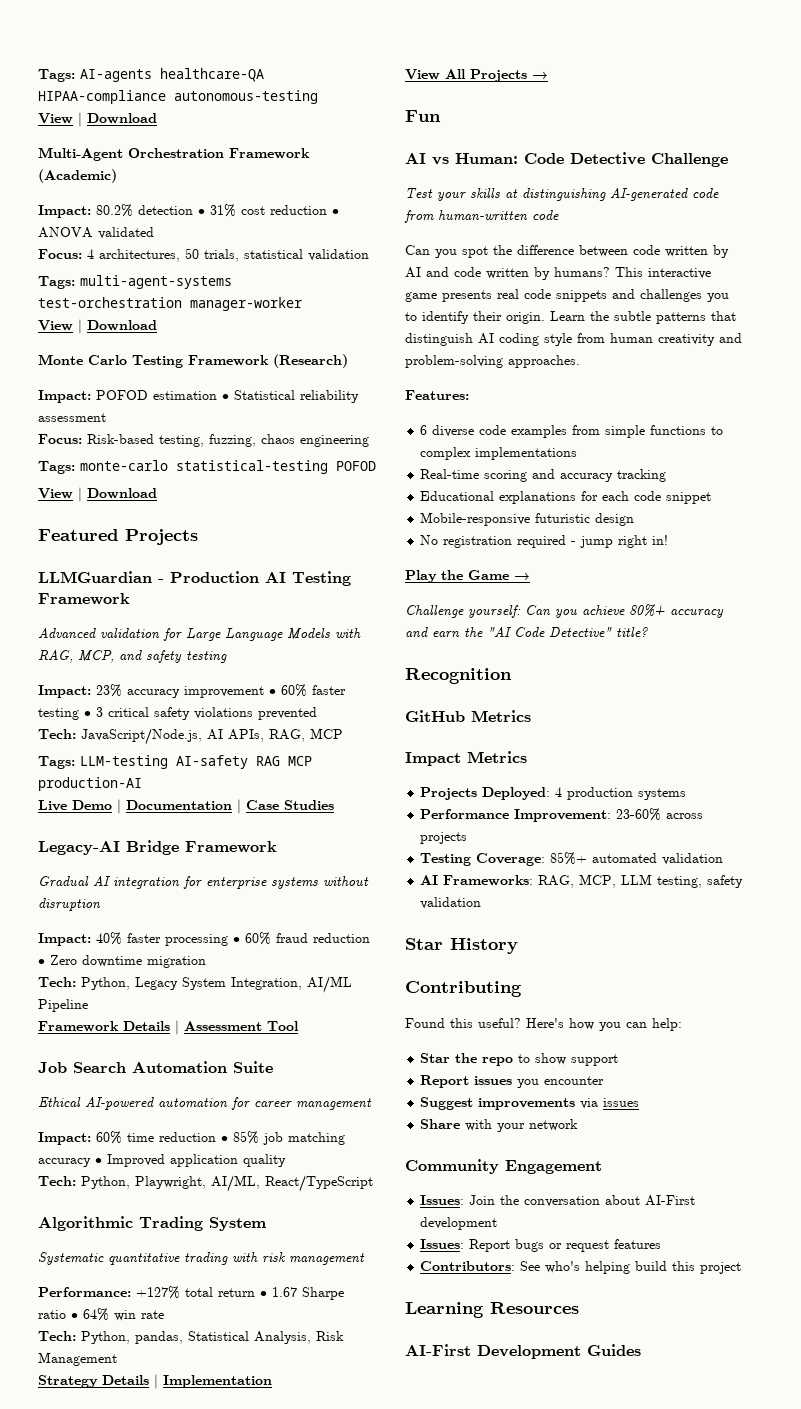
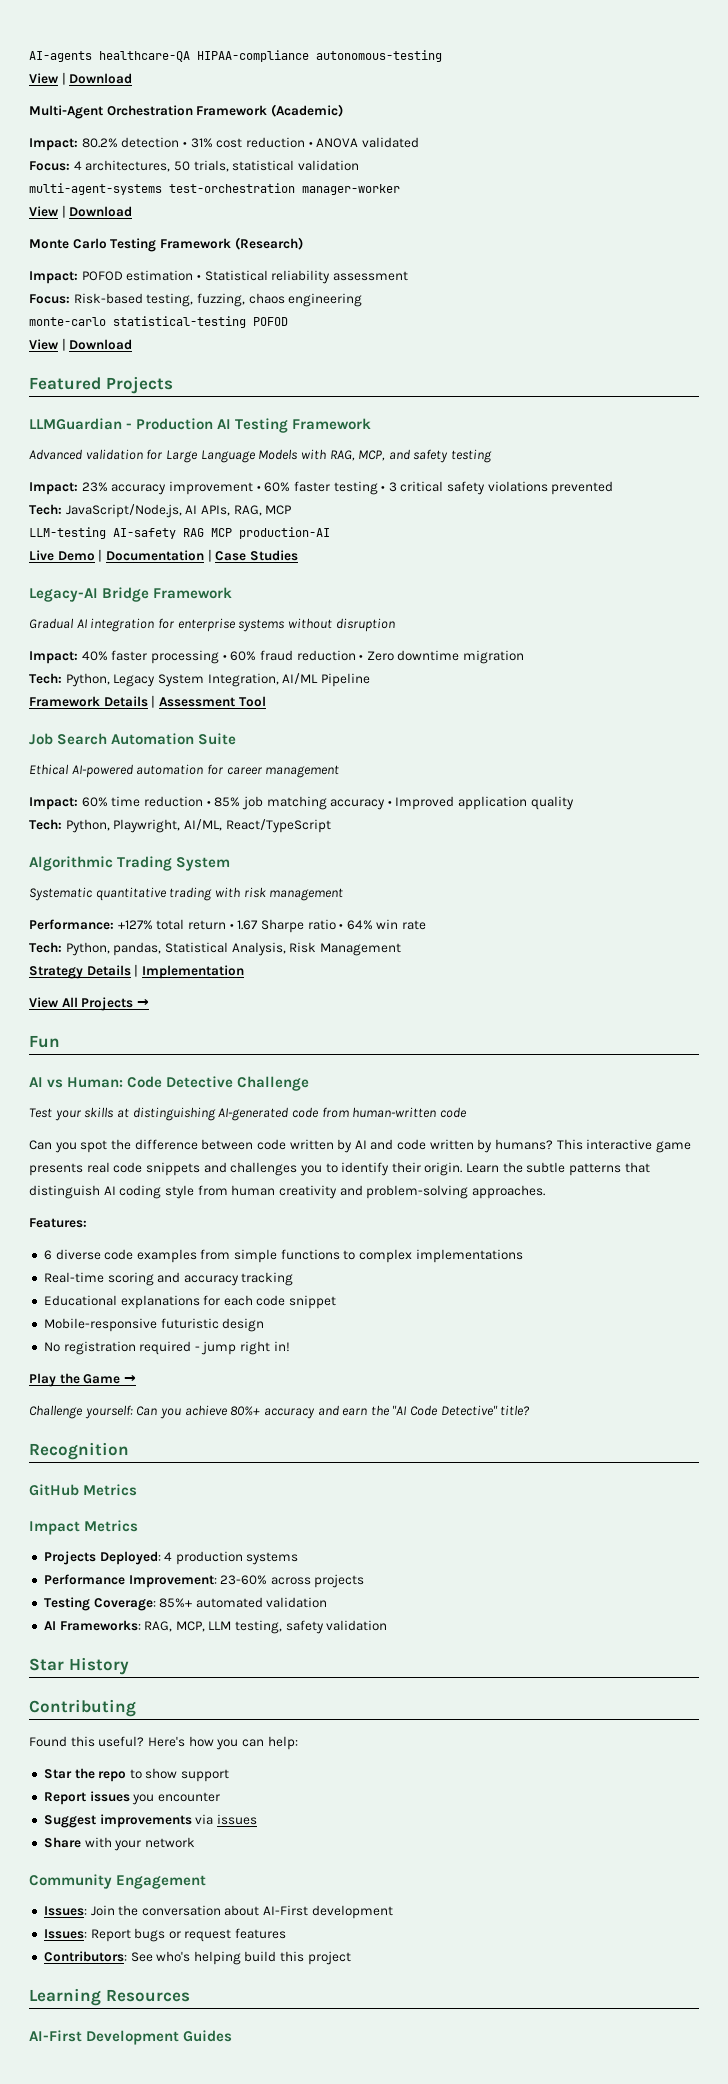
- Tags: AI-agents healthcare-QA HIPAA-compliance autonomous-testing
+ AI-agents healthcare-QA HIPAA-compliance autonomous-testing
- Tags: multi-agent-systems test-orchestration manager-worker
+ multi-agent-systems test-orchestration manager-worker
- Tags: monte-carlo statistical-testing POFOD
+ monte-carlo statistical-testing POFOD
- Tags: LLM-testing AI-safety RAG MCP production-AI
+ LLM-testing AI-safety RAG MCP production-AI

